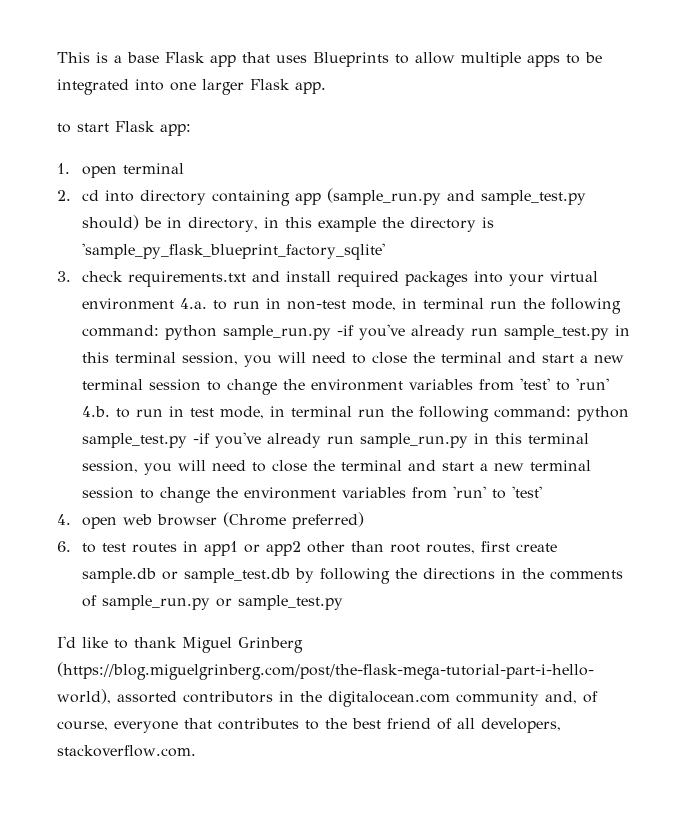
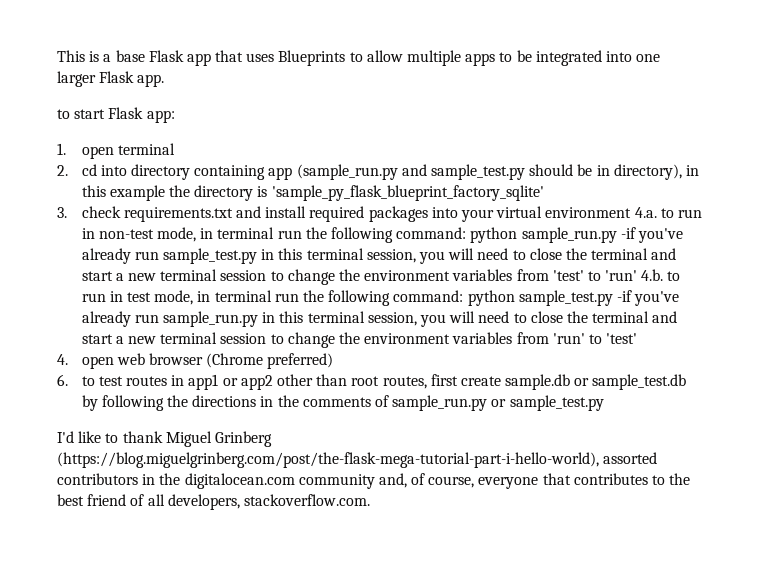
- 2. cd into directory containing app (sample_run.py and sample_test.py should) be in directory, in this example the directory is 'sample_py_flask_blueprint_factory_sqlite'
+ 2. cd into directory containing app (sample_run.py and sample_test.py should be in directory), in this example the directory is 'sample_py_flask_blueprint_factory_sqlite'

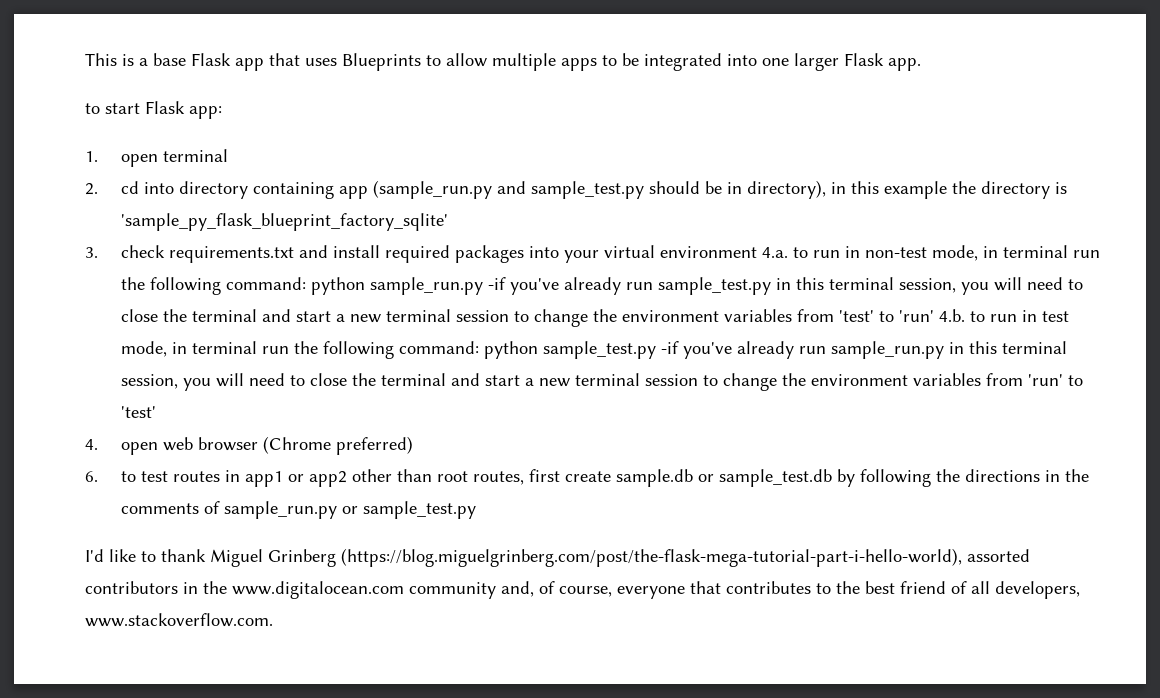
- I'd like to thank Miguel Grinberg (https://blog.miguelgrinberg.com/post/the-flask-mega-tutorial-part-i-hello-world), assorted contributors in the digitalocean.com community and, of course, everyone that contributes to the best friend of all developers, stackoverflow.com.
+ I'd like to thank Miguel Grinberg (https://blog.miguelgrinberg.com/post/the-flask-mega-tutorial-part-i-hello-world), assorted contributors in the www.digitalocean.com community and, of course, everyone that contributes to the best friend of all developers, www.stackoverflow.com.

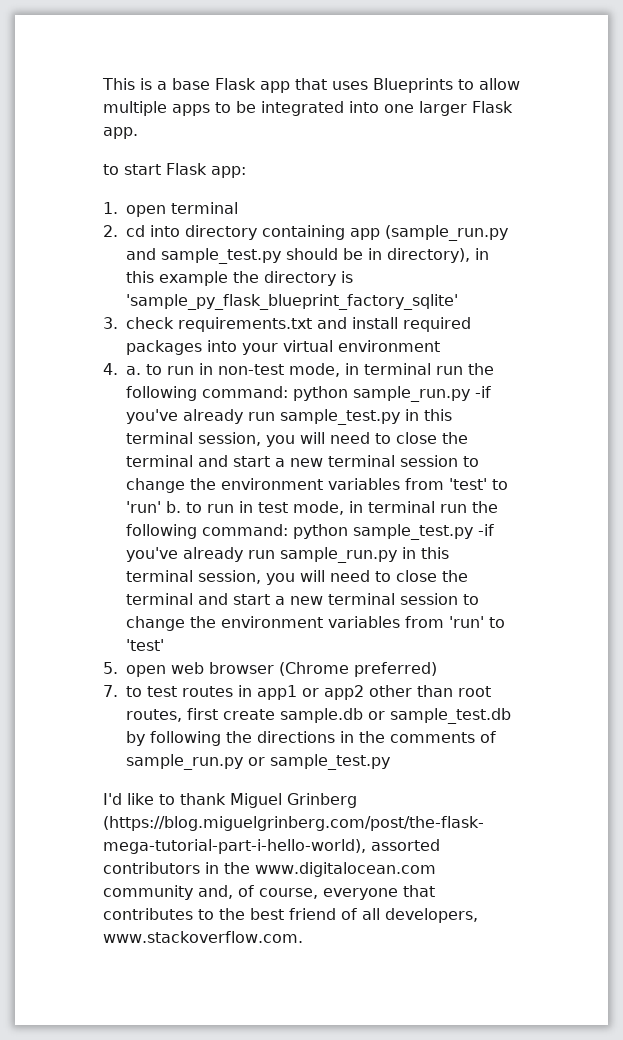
- 3. check requirements.txt and install required packages into your virtual environment 4.a. to run in non-test mode, in terminal run the following command:
+ 3. check requirements.txt and install required packages into your virtual environment
+ 4. a. to run in non-test mode, in terminal run the following command:
- python sample_run.py -if you've already run sample_test.py in this terminal session, you will need to close the terminal and start a new terminal session to change the environment variables from 'test' to 'run' 4.b. to run in test mode, in terminal run the following command:
+ python sample_run.py -if you've already run sample_test.py in this terminal session, you will need to close the terminal and start a new terminal session to change the environment variables from 'test' to 'run' b. to run in test mode, in terminal run the following command:
- 4. open web browser (Chrome preferred)
+ 5. open web browser (Chrome preferred)
- 6. to test routes in app1 or app2 other than root routes, first create sample.db or sample_test.db by following the directions in the comments of sample_run.py or sample_test.py
+ 7. to test routes in app1 or app2 other than root routes, first create sample.db or sample_test.db by following the directions in the comments of sample_run.py or sample_test.py

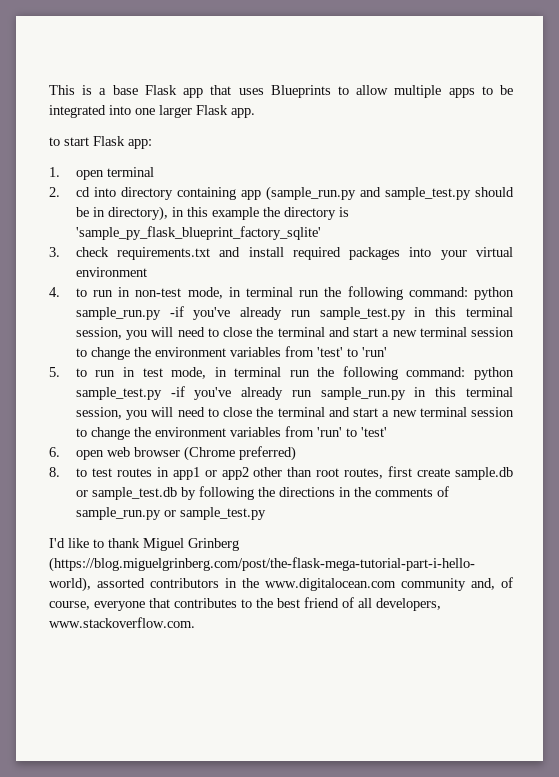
- 4. a. to run in non-test mode, in terminal run the following command:
+ 4. to run in non-test mode, in terminal run the following command:
- python sample_run.py -if you've already run sample_test.py in this terminal session, you will need to close the terminal and start a new terminal session to change the environment variables from 'test' to 'run' b. to run in test mode, in terminal run the following command:
+ python sample_run.py -if you've already run sample_test.py in this terminal session, you will need to close the terminal and start a new terminal session to change the environment variables from 'test' to 'run'
+ 5. to run in test mode, in terminal run the following command:
- 5. open web browser (Chrome preferred)
+ 6. open web browser (Chrome preferred)
- 7. to test routes in app1 or app2 other than root routes, first create sample.db or sample_test.db by following the directions in the comments of sample_run.py or sample_test.py
+ 8. to test routes in app1 or app2 other than root routes, first create sample.db or sample_test.db by following the directions in the comments of sample_run.py or sample_test.py

